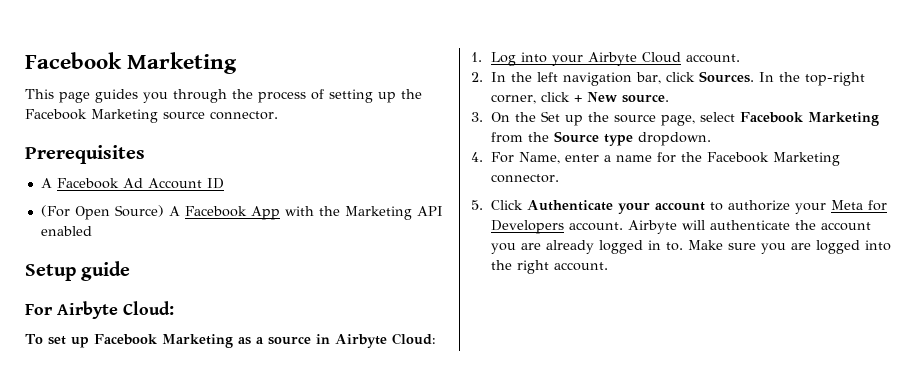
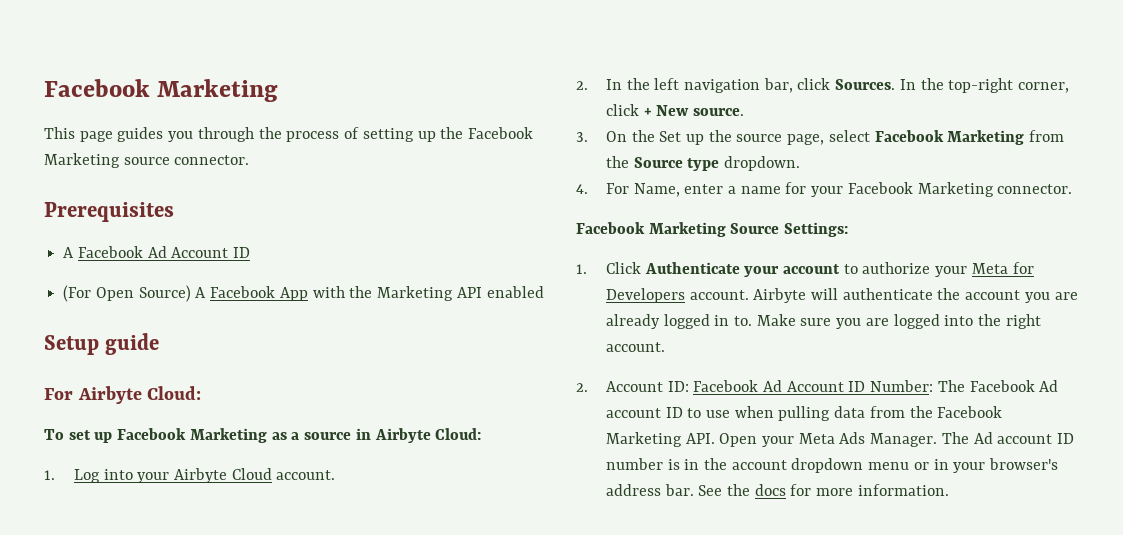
- 4. For Name, enter a name for the Facebook Marketing connector.
+ 4. For Name, enter a name for your Facebook Marketing connector.
- 5. Click Authenticate your account to authorize your Meta for Developers account.
+ Facebook Marketing Source Settings:
+ 1. Click Authenticate your account to authorize your Meta for Developers account.
+ 2. Account ID: Facebook Ad Account ID Number: The Facebook Ad account ID to use when pulling data from the Facebook Marketing API. Open your Meta Ads Manager. The Ad account ID number is in the account dropdown menu or in your browser's address bar. See the docs for more information.

